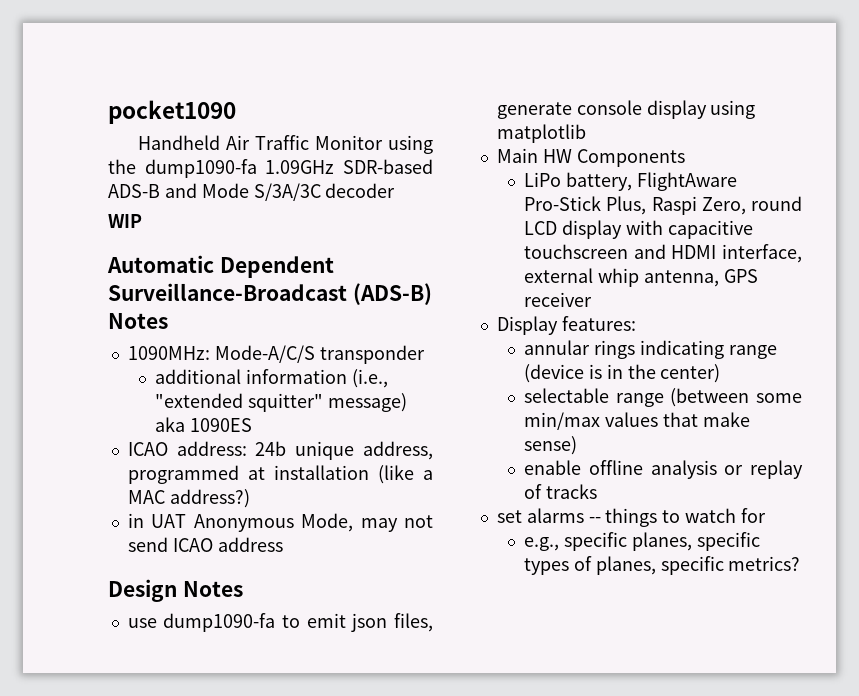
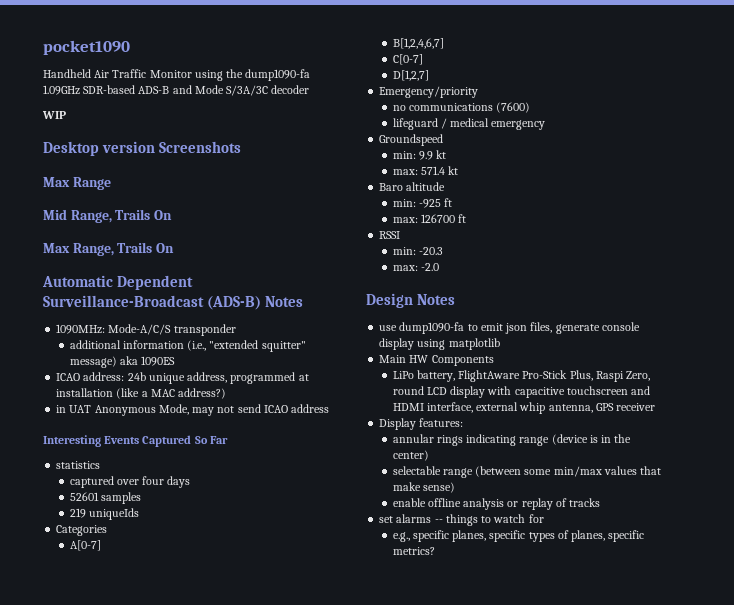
+ Desktop version Screenshots
+ Max Range
+ Mid Range, Trails On
+ Max Range, Trails On
+ Interesting Events Captured So Far
+ statistics
+ captured over four days
+ 52601 samples
+ 219 uniqueIds
+ Categories
+ A[0-7]
+ B[1,2,4,6,7]
+ C[0-7]
+ D[1,2,7]
+ Emergency/priority
+ no communications (7600)
+ lifeguard / medical emergency
+ Groundspeed
+ min: 9.9 kt
+ max: 571.4 kt
+ Baro altitude
+ min: -925 ft
+ max: 126700 ft
+ RSSI
+ min: -20.3
+ max: -2.0

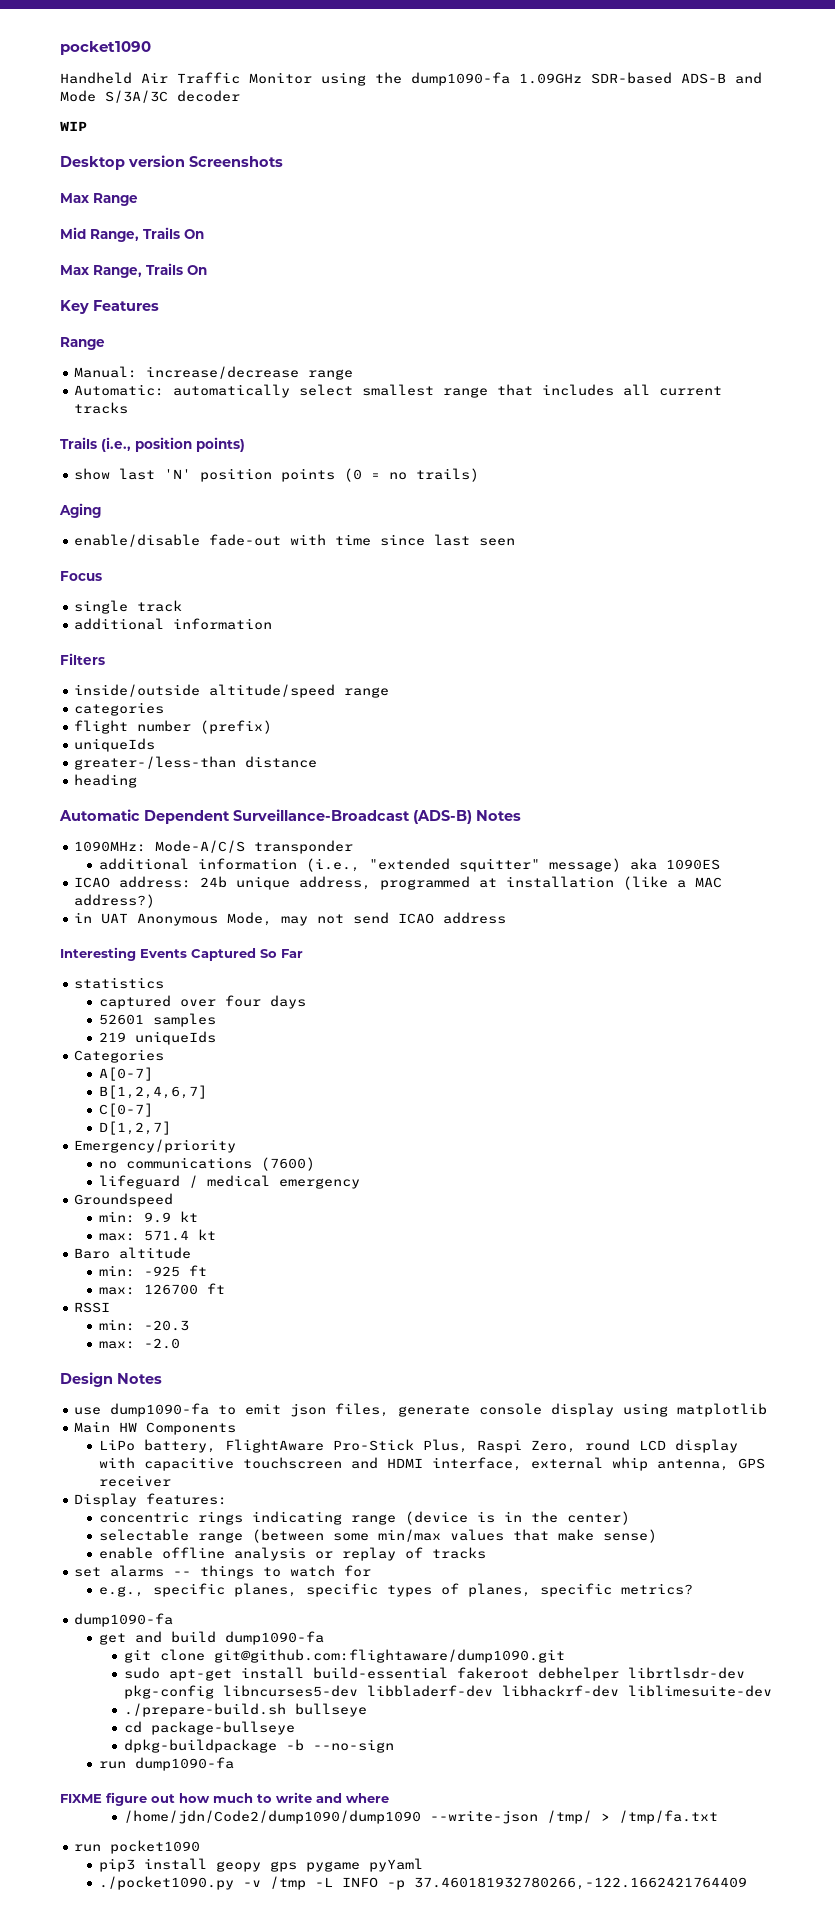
+ Key Features
+ Range
+ Manual: increase/decrease range
+ Automatic: automatically select smallest range that includes all current tracks
+ Trails (i.e., position points)
+ show last 'N' position points (0 = no trails)
+ Aging
+ enable/disable fade-out with time since last seen
+ Focus
+ single track
+ additional information
+ Filters
+ inside/outside altitude/speed range
+ categories
+ flight number (prefix)
+ uniqueIds
+ greater-/less-than distance
+ heading
- annular rings indicating range (device is in the center)
+ concentric rings indicating range (device is in the center)
  e.g., specific planes, specific types of planes, specific metrics?
+ dump1090-fa
+ get and build dump1090-fa
+ git clone git@github.com:flightaware/dump1090.git
+ sudo apt-get install build-essential fakeroot debhelper librtlsdr-dev pkg-config libncurses5-dev libbladerf-dev libhackrf-dev liblimesuite-dev
+ ./prepare-build.sh bullseye
+ cd package-bullseye
+ dpkg-buildpackage -b --no-sign
+ run dump1090-fa
+ FIXME figure out how much to write and where
+ /home/jdn/Code2/dump1090/dump1090 --write-json /tmp/ > /tmp/fa.txt
+ run pocket1090
+ pip3 install geopy gps pygame pyYaml
+ ./pocket1090.py -v /tmp -L INFO -p 37.460181932780266,-122.1662421764409

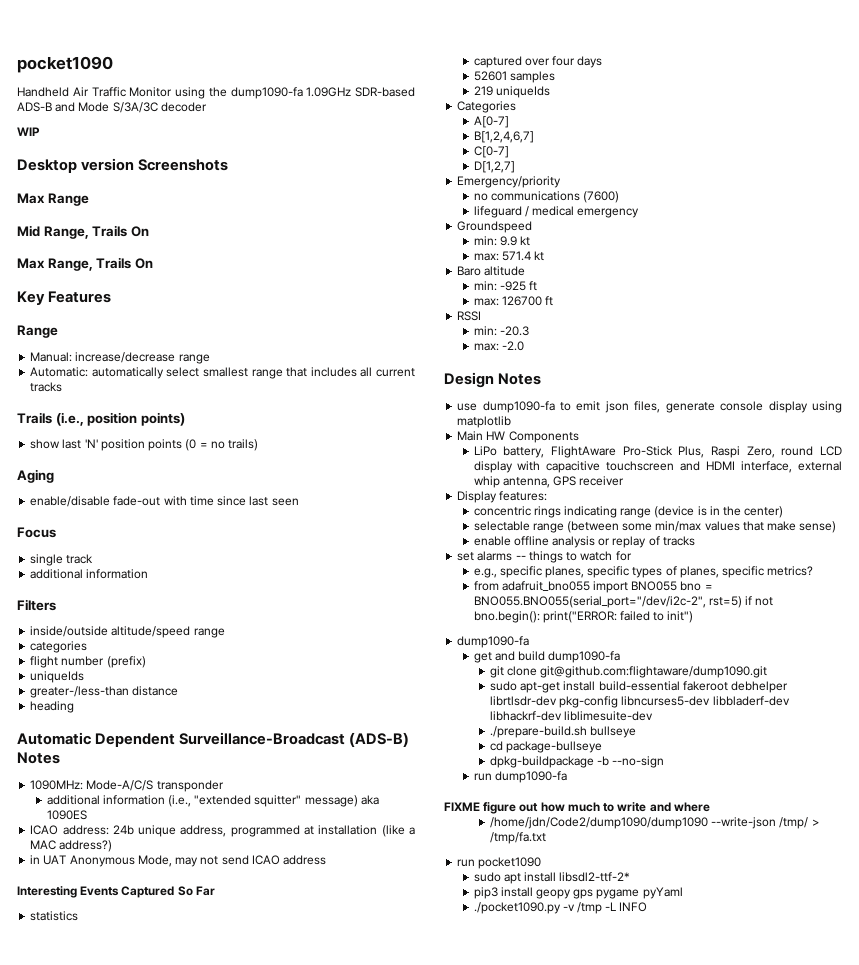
+ from adafruit_bno055 import BNO055 bno = BNO055.BNO055(serial_port="/dev/i2c-2", rst=5) if not bno.begin(): print("ERROR: failed to init")
+ sudo apt install libsdl2-ttf-2*
- ./pocket1090.py -v /tmp -L INFO -p 37.460181932780266,-122.1662421764409
+ ./pocket1090.py -v /tmp -L INFO

